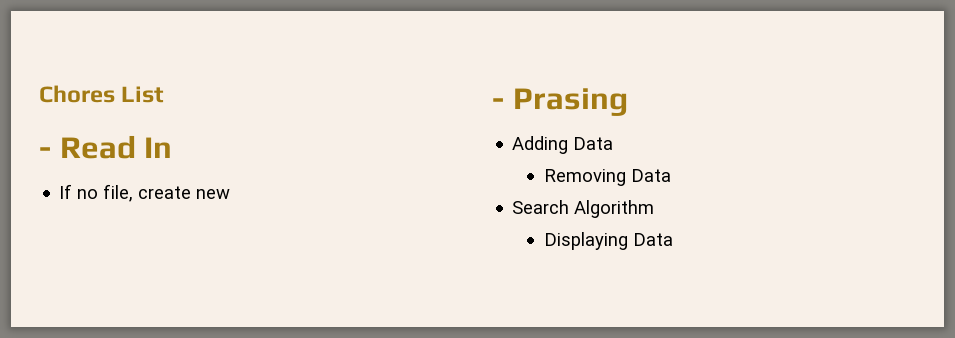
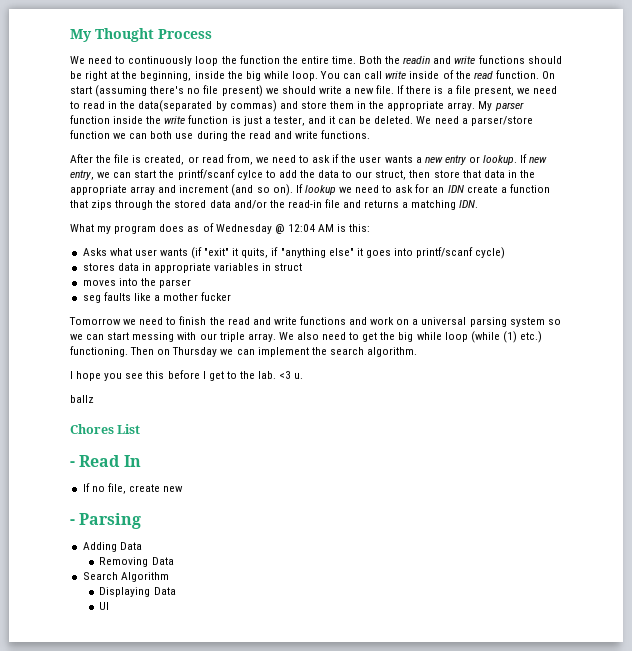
+ My Thought Process
+ We need to continuously loop the function the entire time. Both the readin and write functions should be right at the beginning, inside the big while loop. You can call write inside of the read function. On start (assuming there's no file present) we should write a new file. If there is a file present, we need to read in the data(separated by commas) and store them in the appropriate array. My parser function inside the write function is just a tester, and it can be deleted. We need a parser/store function we can both use during the read and write functions.
+ After the file is created, or read from, we need to ask if the user wants a new entry or lookup. If new entry, we can start the printf/scanf cylce to add the data to our struct, then store that data in the appropriate array and increment (and so on). If lookup we need to ask for an IDN create a function that zips through the stored data and/or the read-in file and returns a matching IDN.
+ What my program does as of Wednesday @ 12:04 AM is this:
+ Asks what user wants (if "exit" it quits, if "anything else" it goes into printf/scanf cycle)
+ stores data in appropriate variables in struct
+ moves into the parser
+ seg faults like a mother fucker
+ Tomorrow we need to finish the read and write functions and work on a universal parsing system so we can start messing with our triple array. We also need to get the big while loop (while (1) etc.) functioning. Then on Thursday we can implement the search algorithm.
+ I hope you see this before I get to the lab. <3 u.
+ ballz
- - Prasing
+ - Parsing
+ UI

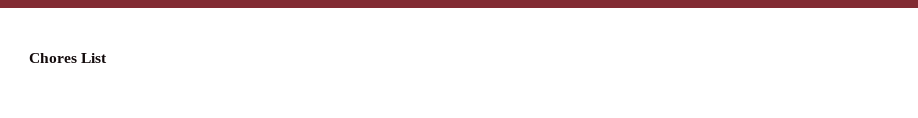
- My Thought Process
- We need to continuously loop the function the entire time. Both the readin and write functions should be right at the beginning, inside the big while loop. You can call write inside of the read function. On start (assuming there's no file present) we should write a new file. If there is a file present, we need to read in the data(separated by commas) and store them in the appropriate array. My parser function inside the write function is just a tester, and it can be deleted. We need a parser/store function we can both use during the read and write functions.
- After the file is created, or read from, we need to ask if the user wants a new entry or lookup. If new entry, we can start the printf/scanf cylce to add the data to our struct, then store that data in the appropriate array and increment (and so on). If lookup we need to ask for an IDN create a function that zips through the stored data and/or the read-in file and returns a matching IDN.
- What my program does as of Wednesday @ 12:04 AM is this:
- Asks what user wants (if "exit" it quits, if "anything else" it goes into printf/scanf cycle)
- stores data in appropriate variables in struct
- moves into the parser
- seg faults like a mother fucker
- Tomorrow we need to finish the read and write functions and work on a universal parsing system so we can start messing with our triple array. We also need to get the big while loop (while (1) etc.) functioning. Then on Thursday we can implement the search algorithm.
- I hope you see this before I get to the lab. <3 u.
- ballz
  Chores List
- - Read In
- If no file, create new
- - Parsing
- Adding Data
- Removing Data
- Search Algorithm
- Displaying Data
- UI

